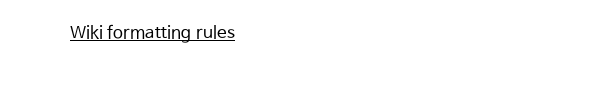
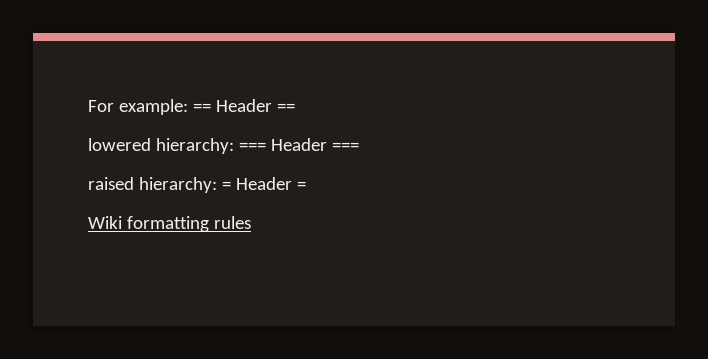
+ For example: == Header ==
+ lowered hierarchy: === Header ===
+ raised hierarchy: = Header =

